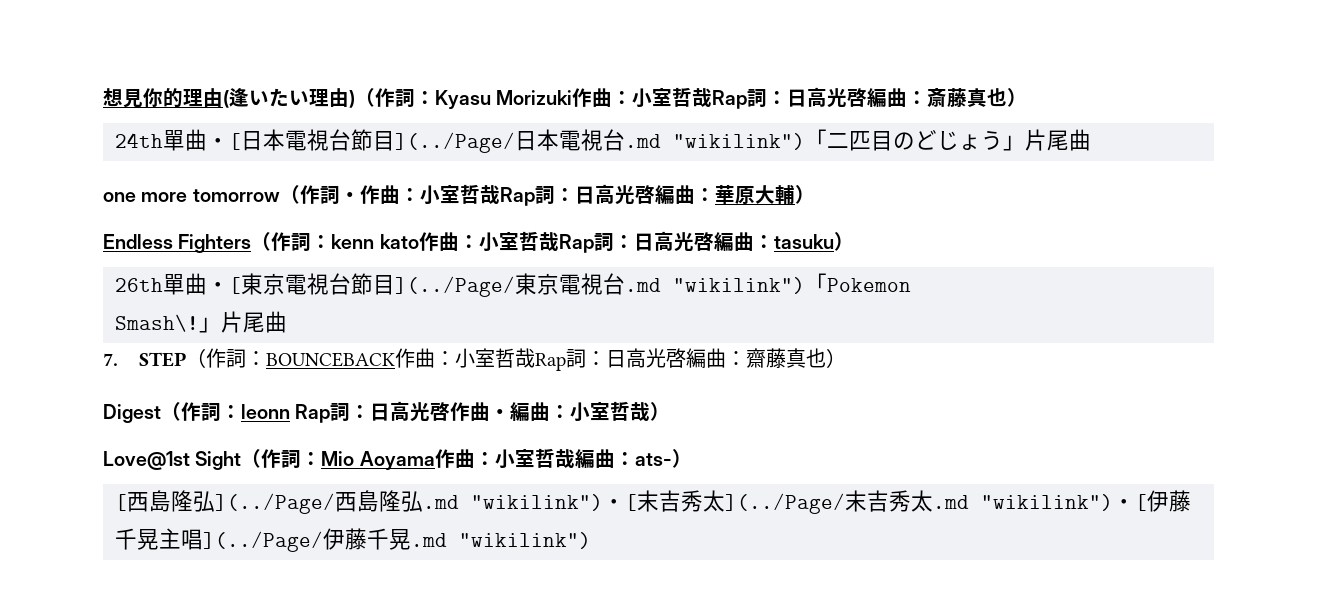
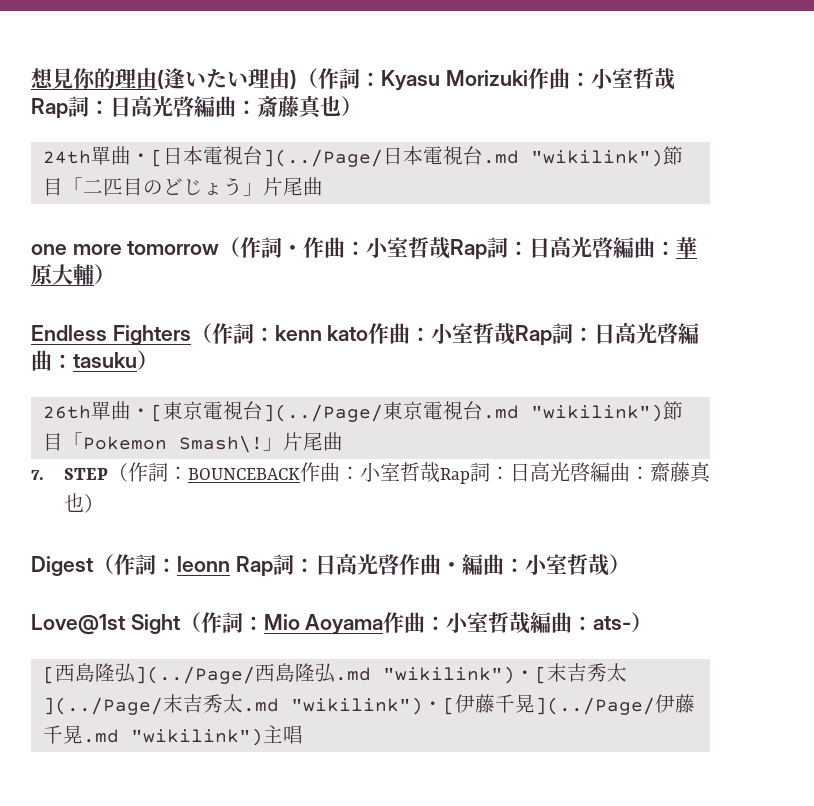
- 24th單曲・[日本電視台節目](../Page/日本電視台.md "wikilink")「二匹目のどじょう」片尾曲
+ 24th單曲・[日本電視台](../Page/日本電視台.md "wikilink")節目「二匹目のどじょう」片尾曲
- 26th單曲・[東京電視台節目](../Page/東京電視台.md "wikilink")「Pokemon
- Smash\!」片尾曲
+ 26th單曲・[東京電視台](../Page/東京電視台.md "wikilink")節目「Pokemon Smash\!」片尾曲
- [西島隆弘](../Page/西島隆弘.md "wikilink")・[末吉秀太](../Page/末吉秀太.md "wikilink")・[伊藤千晃主唱](../Page/伊藤千晃.md "wikilink")
+ [西島隆弘](../Page/西島隆弘.md "wikilink")・[末吉秀太](../Page/末吉秀太.md "wikilink")・[伊藤千晃](../Page/伊藤千晃.md "wikilink")主唱

